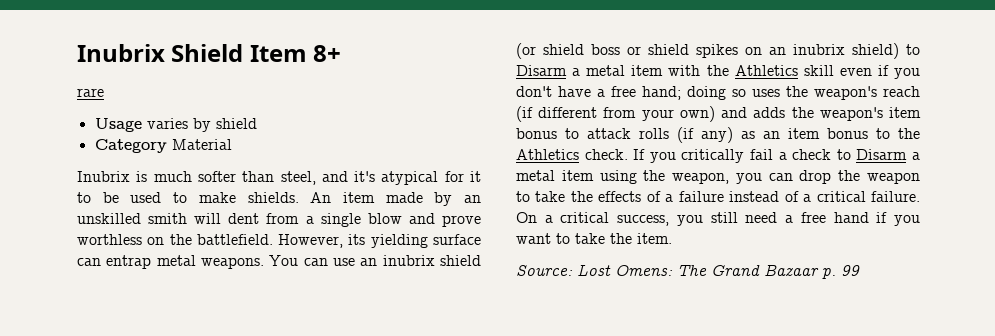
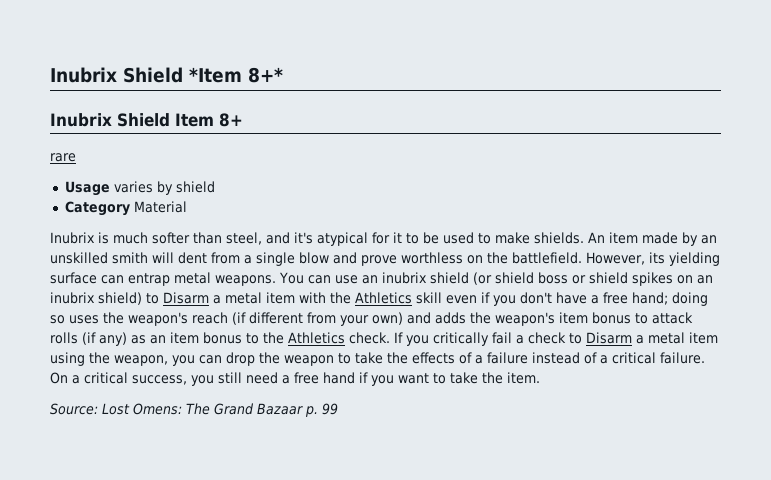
+ Inubrix Shield *Item 8+*

